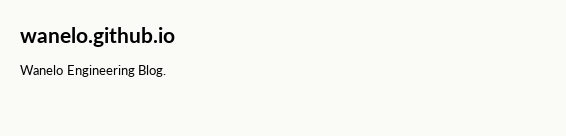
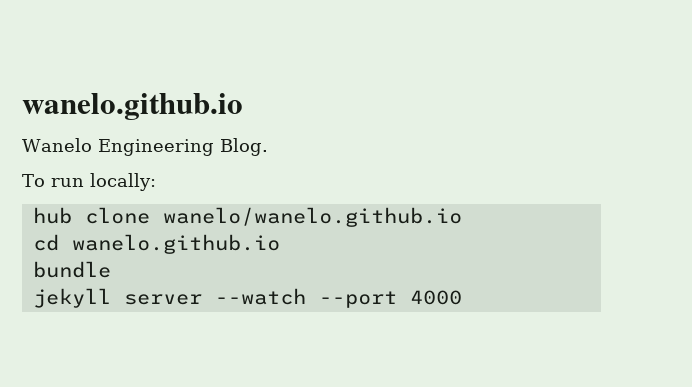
+ To run locally:
+ hub clone wanelo/wanelo.github.io
+ cd wanelo.github.io
+ bundle
+ jekyll server --watch --port 4000

